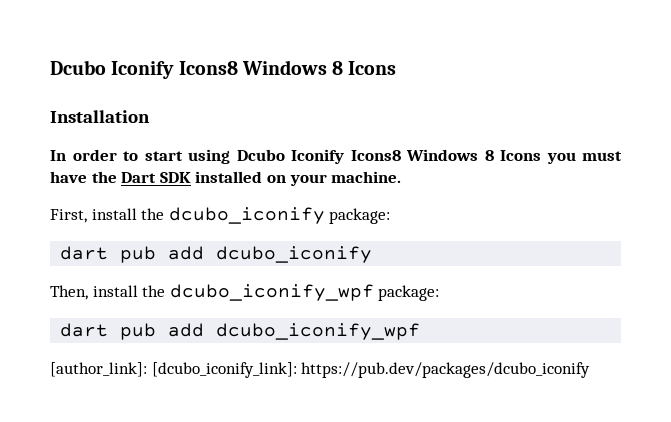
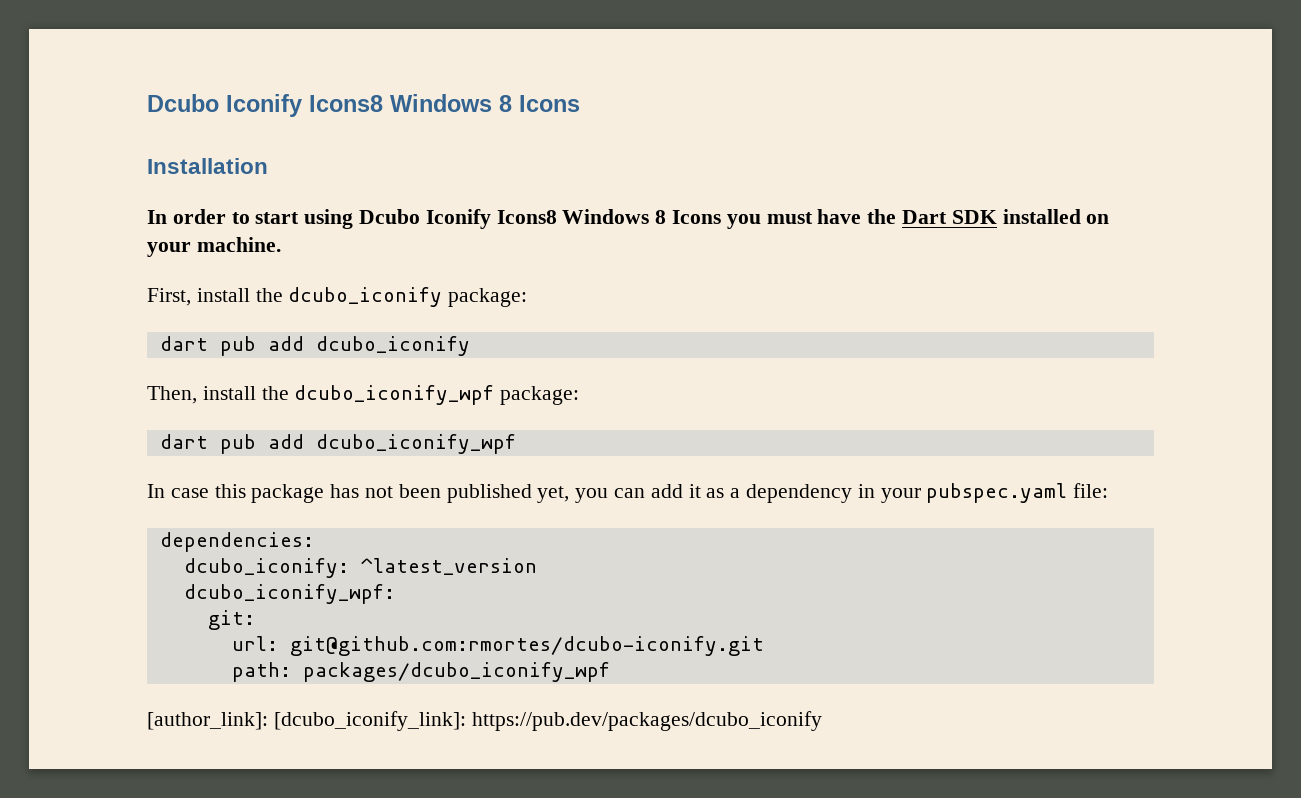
+ In case this package has not been published yet, you can add it as a dependency in your pubspec.yaml file:
+ dependencies:
+ dcubo_iconify: ^latest_version
+ dcubo_iconify_wpf:
+ git:
+ url: git@github.com:rmortes/dcubo-iconify.git
+ path: packages/dcubo_iconify_wpf

